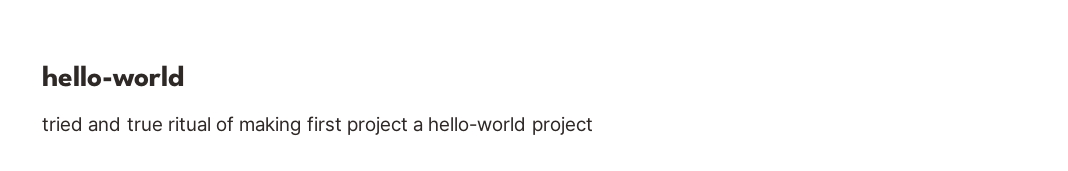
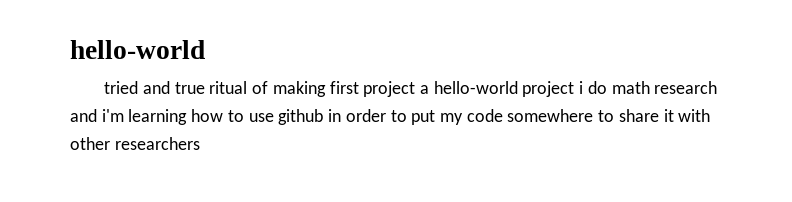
- tried and true ritual of making first project a hello-world project
+ tried and true ritual of making first project a hello-world project i do math research and i'm learning how to use github in order to put my code somewhere to share it with other researchers

